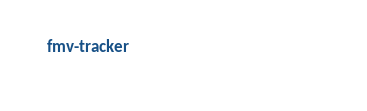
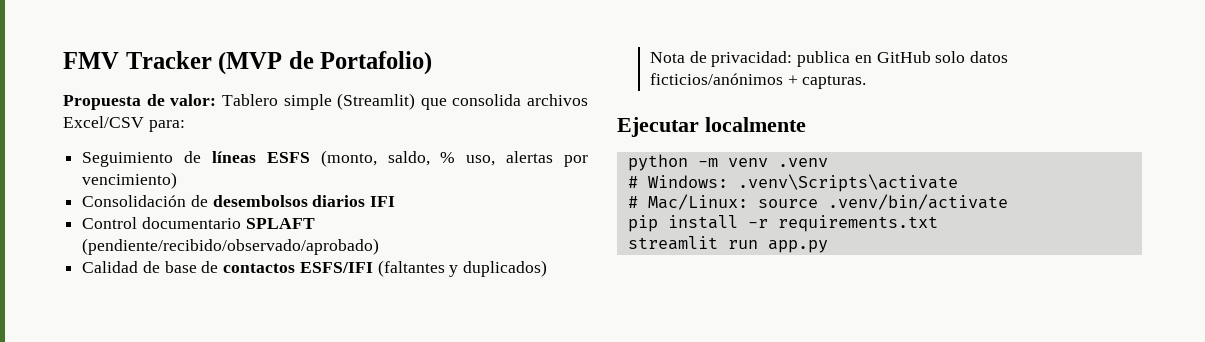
- fmv-tracker
+ FMV Tracker (MVP de Portafolio)
+ Propuesta de valor: Tablero simple (Streamlit) que consolida archivos Excel/CSV para:
+ Seguimiento de líneas ESFS (monto, saldo, % uso, alertas por vencimiento)
+ Consolidación de desembolsos diarios IFI
+ Control documentario SPLAFT (pendiente/recibido/observado/aprobado)
+ Calidad de base de contactos ESFS/IFI (faltantes y duplicados)
+ Nota de privacidad: publica en GitHub solo datos ficticios/anónimos + capturas.
+ Ejecutar localmente
+ python -m venv .venv
+ # Windows: .venv\Scripts\activate
+ # Mac/Linux: source .venv/bin/activate
+ pip install -r requirements.txt
+ streamlit run app.py

